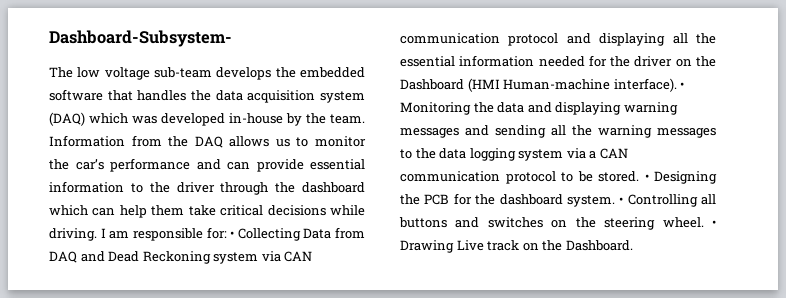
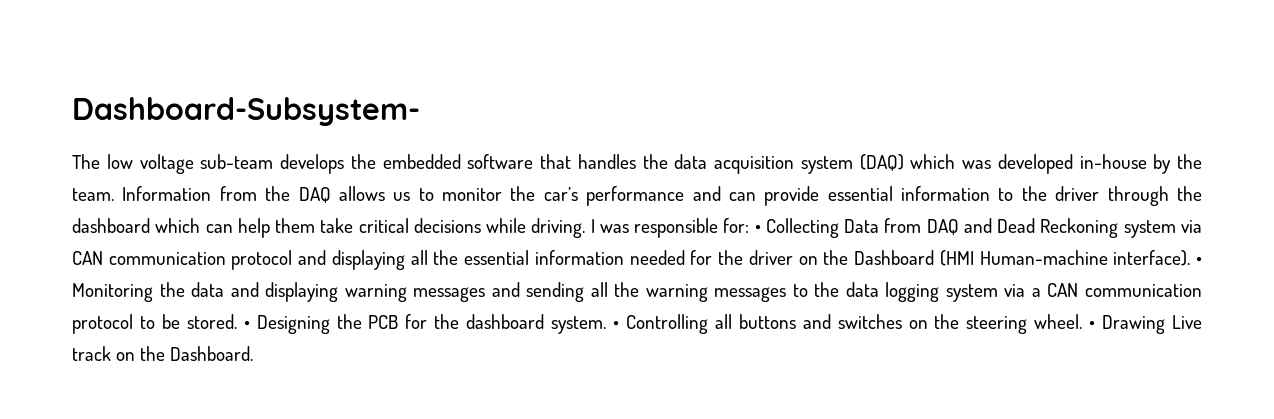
- I am responsible for: • Collecting Data from DAQ and Dead Reckoning system via CAN communication protocol and displaying all the essential information needed for the driver on the Dashboard (HMI Human-machine interface).
+ I was responsible for: • Collecting Data from DAQ and Dead Reckoning system via CAN communication protocol and displaying all the essential information needed for the driver on the Dashboard (HMI Human-machine interface).

